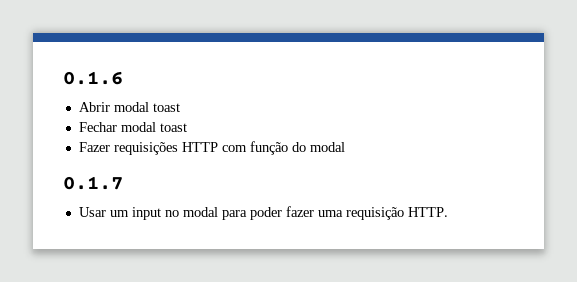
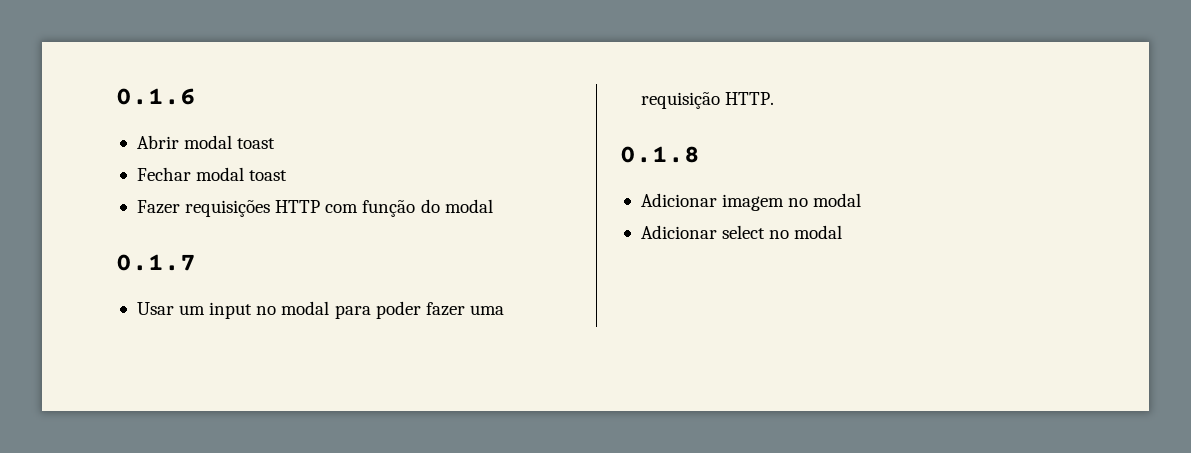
+ 0.1.8
+ Adicionar imagem no modal
+ Adicionar select no modal

